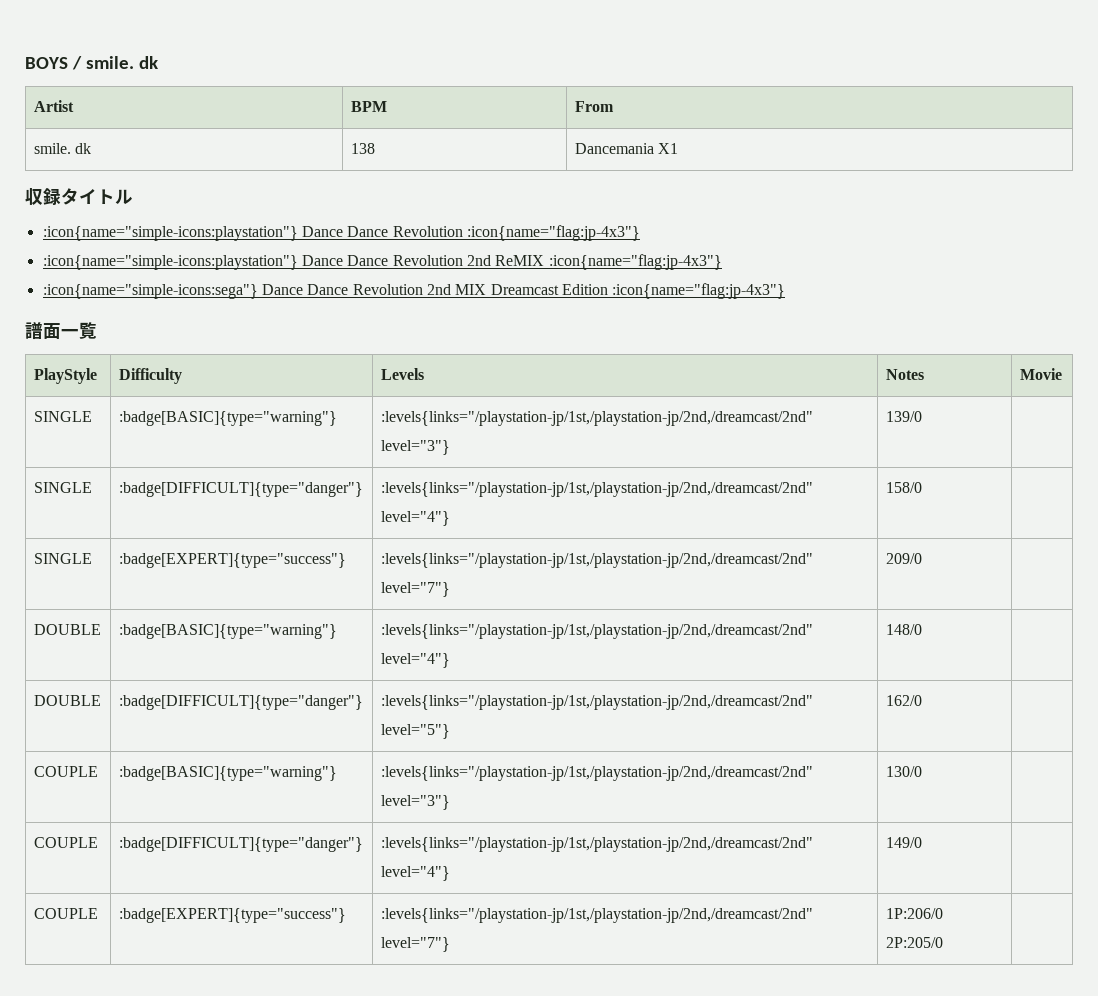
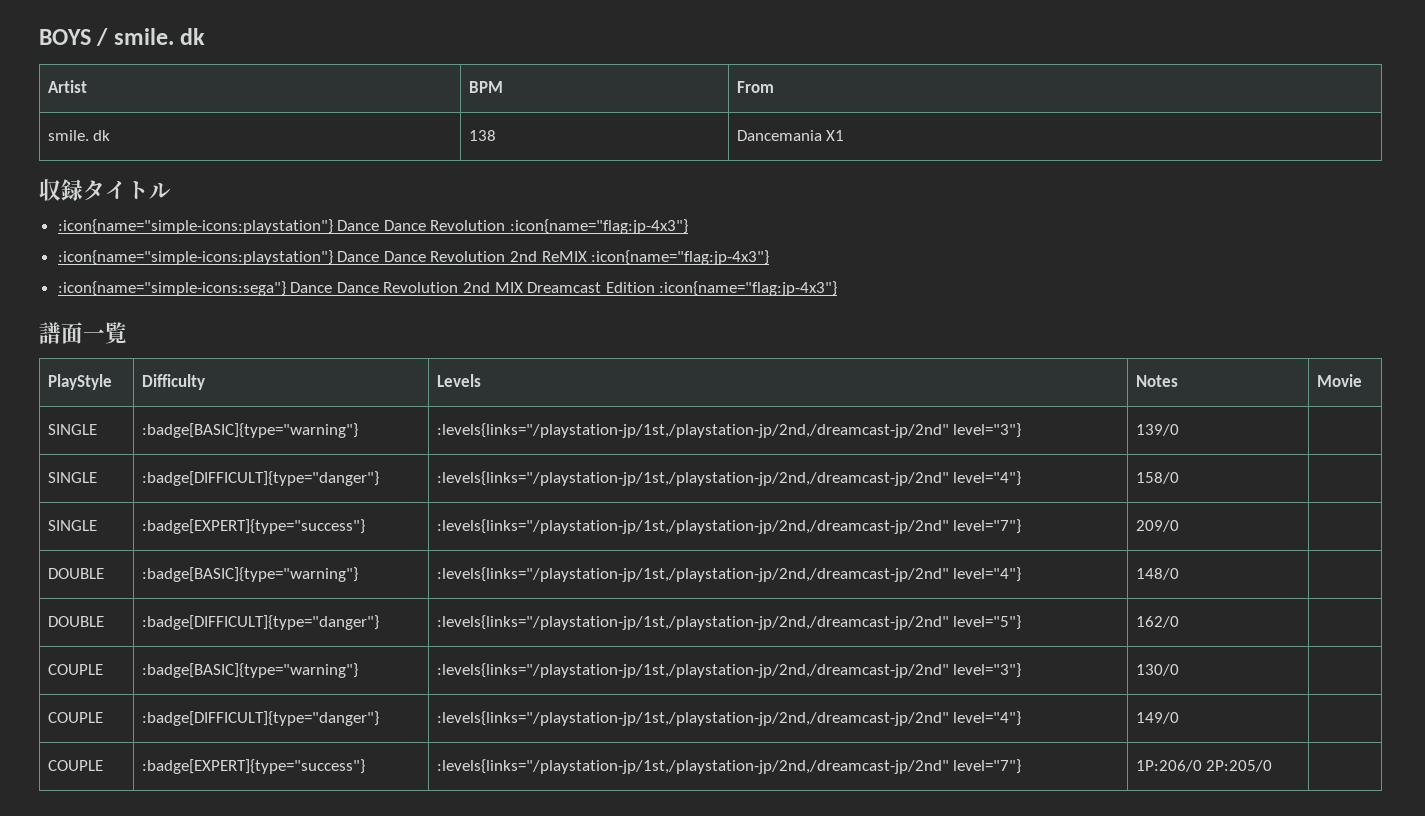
- SINGLE | :badge[BASIC]{type="warning"} | :levels{links="/playstation-jp/1st,/playstation-jp/2nd,/dreamcast/2nd" level="3"} | 139/0 |
+ SINGLE | :badge[BASIC]{type="warning"} | :levels{links="/playstation-jp/1st,/playstation-jp/2nd,/dreamcast-jp/2nd" level="3"} | 139/0 |
- SINGLE | :badge[DIFFICULT]{type="danger"} | :levels{links="/playstation-jp/1st,/playstation-jp/2nd,/dreamcast/2nd" level="4"} | 158/0 |
+ SINGLE | :badge[DIFFICULT]{type="danger"} | :levels{links="/playstation-jp/1st,/playstation-jp/2nd,/dreamcast-jp/2nd" level="4"} | 158/0 |
- SINGLE | :badge[EXPERT]{type="success"} | :levels{links="/playstation-jp/1st,/playstation-jp/2nd,/dreamcast/2nd" level="7"} | 209/0 |
+ SINGLE | :badge[EXPERT]{type="success"} | :levels{links="/playstation-jp/1st,/playstation-jp/2nd,/dreamcast-jp/2nd" level="7"} | 209/0 |
- DOUBLE | :badge[BASIC]{type="warning"} | :levels{links="/playstation-jp/1st,/playstation-jp/2nd,/dreamcast/2nd" level="4"} | 148/0 |
+ DOUBLE | :badge[BASIC]{type="warning"} | :levels{links="/playstation-jp/1st,/playstation-jp/2nd,/dreamcast-jp/2nd" level="4"} | 148/0 |
- DOUBLE | :badge[DIFFICULT]{type="danger"} | :levels{links="/playstation-jp/1st,/playstation-jp/2nd,/dreamcast/2nd" level="5"} | 162/0 |
+ DOUBLE | :badge[DIFFICULT]{type="danger"} | :levels{links="/playstation-jp/1st,/playstation-jp/2nd,/dreamcast-jp/2nd" level="5"} | 162/0 |
- COUPLE | :badge[BASIC]{type="warning"} | :levels{links="/playstation-jp/1st,/playstation-jp/2nd,/dreamcast/2nd" level="3"} | 130/0 |
+ COUPLE | :badge[BASIC]{type="warning"} | :levels{links="/playstation-jp/1st,/playstation-jp/2nd,/dreamcast-jp/2nd" level="3"} | 130/0 |
- COUPLE | :badge[DIFFICULT]{type="danger"} | :levels{links="/playstation-jp/1st,/playstation-jp/2nd,/dreamcast/2nd" level="4"} | 149/0 |
+ COUPLE | :badge[DIFFICULT]{type="danger"} | :levels{links="/playstation-jp/1st,/playstation-jp/2nd,/dreamcast-jp/2nd" level="4"} | 149/0 |
- COUPLE | :badge[EXPERT]{type="success"} | :levels{links="/playstation-jp/1st,/playstation-jp/2nd,/dreamcast/2nd" level="7"} | 1P:206/0 2P:205/0 |
+ COUPLE | :badge[EXPERT]{type="success"} | :levels{links="/playstation-jp/1st,/playstation-jp/2nd,/dreamcast-jp/2nd" level="7"} | 1P:206/0 2P:205/0 |

